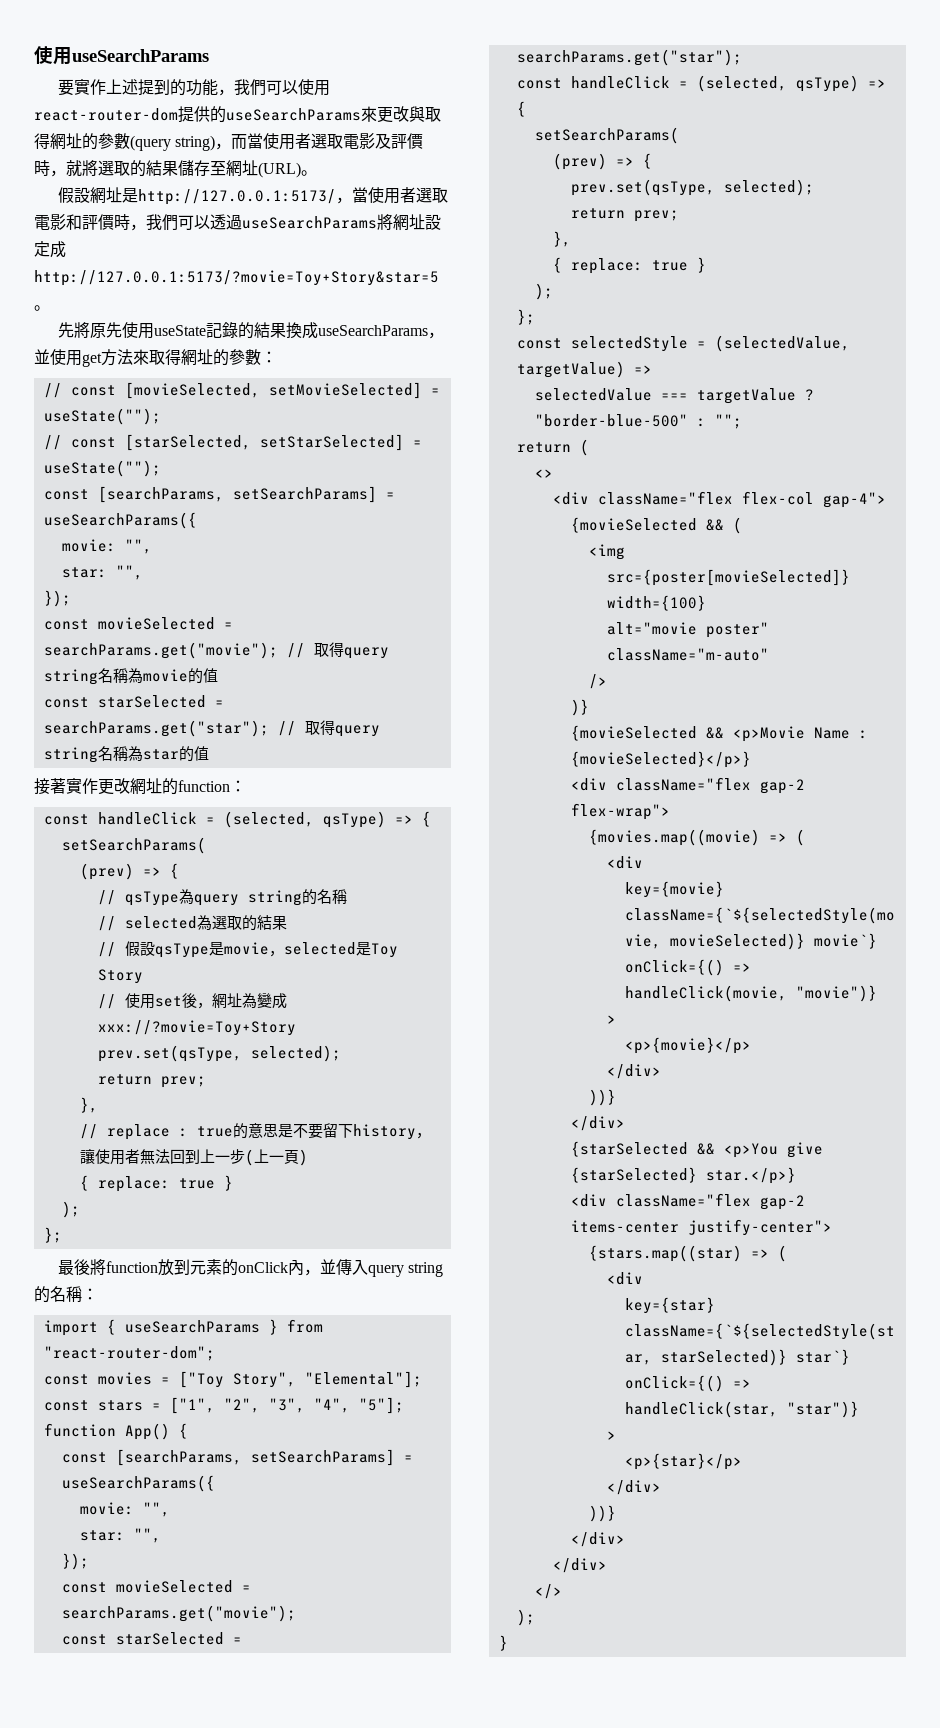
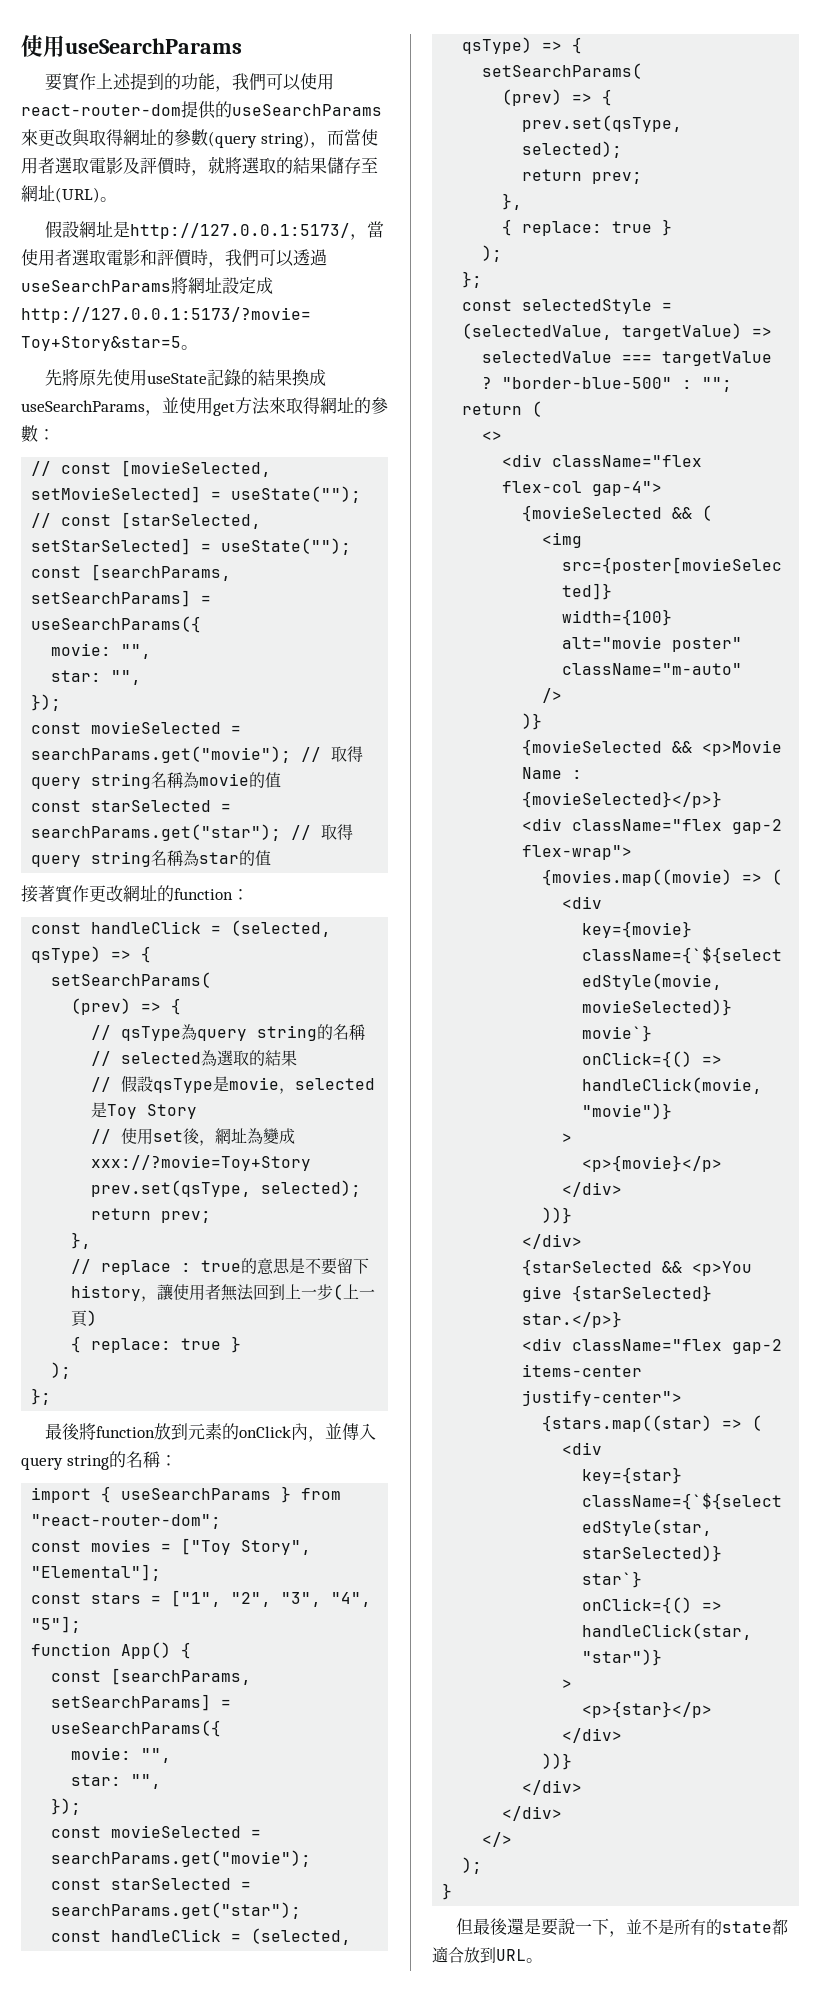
+ 但最後還是要說一下，並不是所有的state都適合放到URL。

